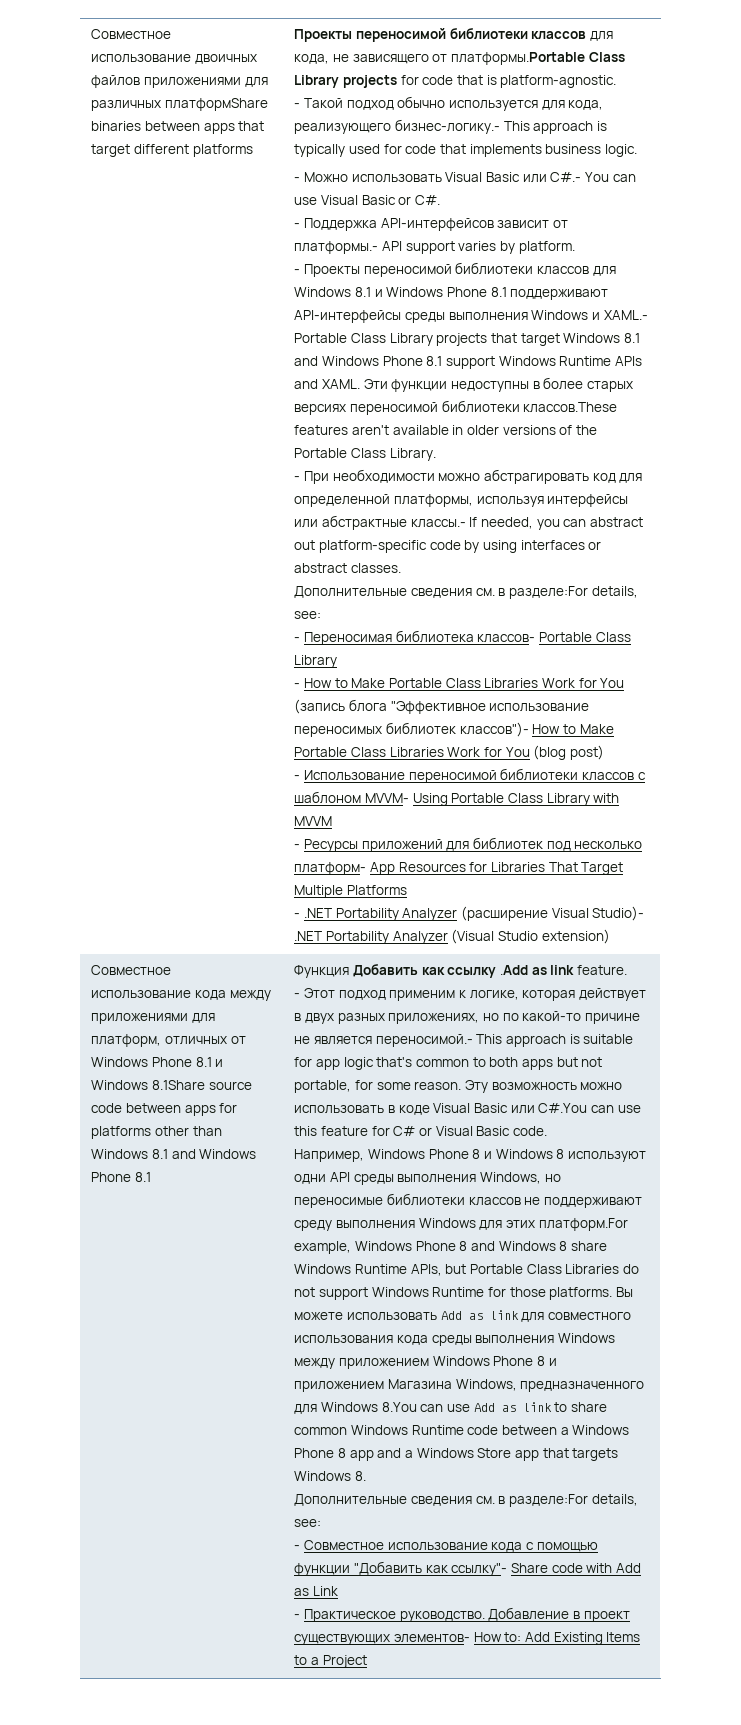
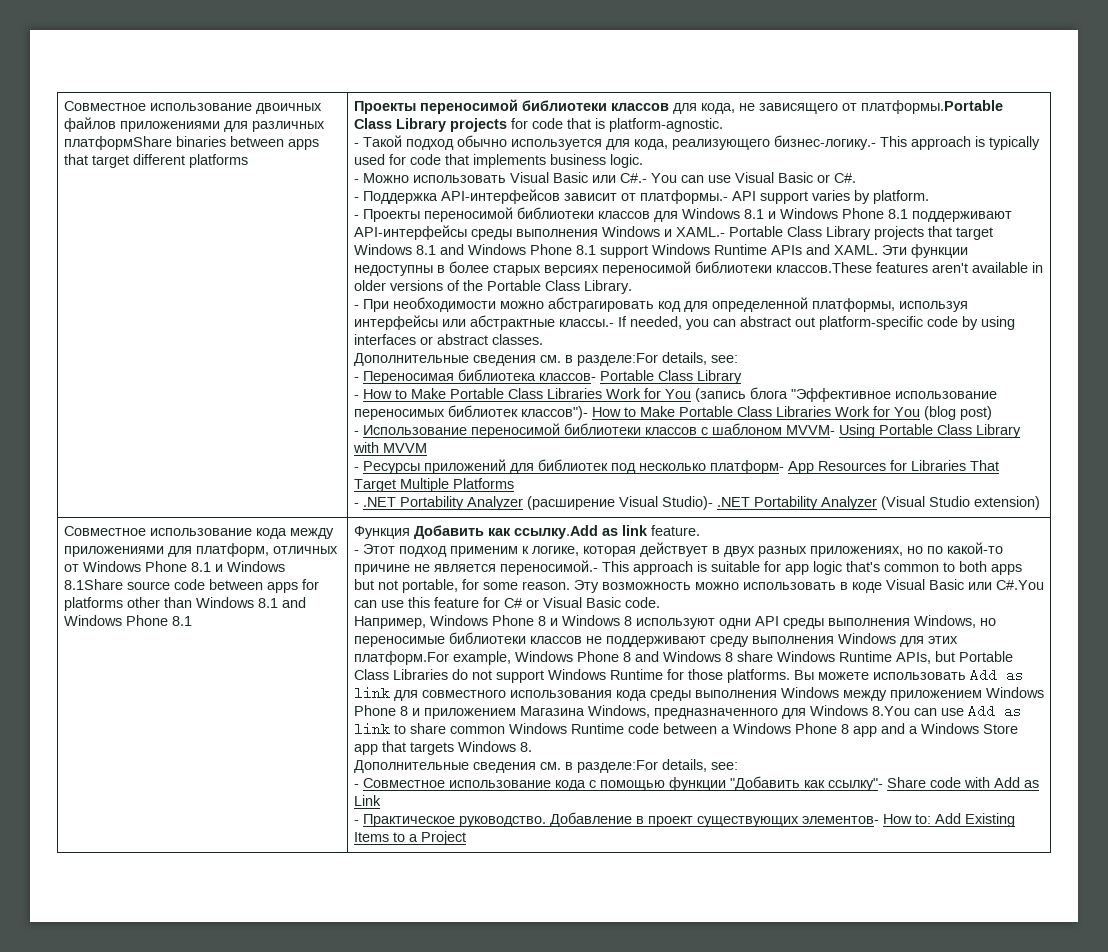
- Функция Добавить как ссылку .Add as link feature.
+ Функция Добавить как ссылку.Add as link feature.

